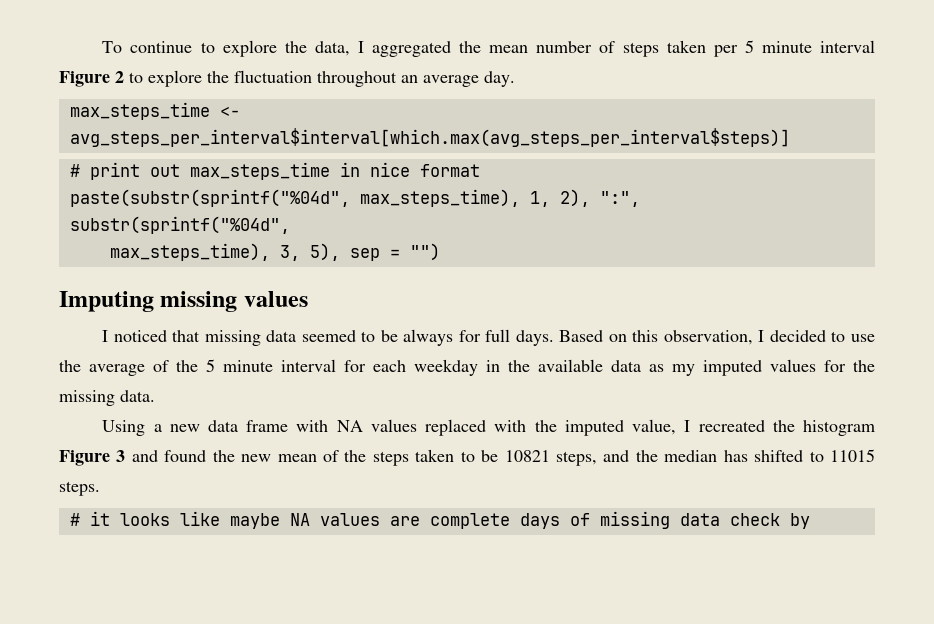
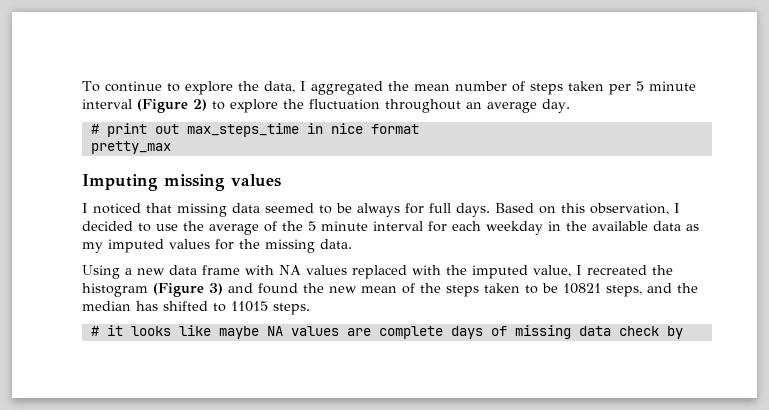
- To continue to explore the data, I aggregated the mean number of steps taken per 5 minute interval Figure 2 to explore the fluctuation throughout an average day.
+ To continue to explore the data, I aggregated the mean number of steps taken per 5 minute interval (Figure 2) to explore the fluctuation throughout an average day.
- max_steps_time <- avg_steps_per_interval$interval[which.max(avg_steps_per_interval$steps)]
- paste(substr(sprintf("%04d", max_steps_time), 1, 2), ":", substr(sprintf("%04d",
- max_steps_time), 3, 5), sep = "")
+ pretty_max
- Using a new data frame with NA values replaced with the imputed value, I recreated the histogram Figure 3 and found the new mean of the steps taken to be 10821 steps, and the median has shifted to 11015 steps.
+ Using a new data frame with NA values replaced with the imputed value, I recreated the histogram (Figure 3) and found the new mean of the steps taken to be 10821 steps, and the median has shifted to 11015 steps.

